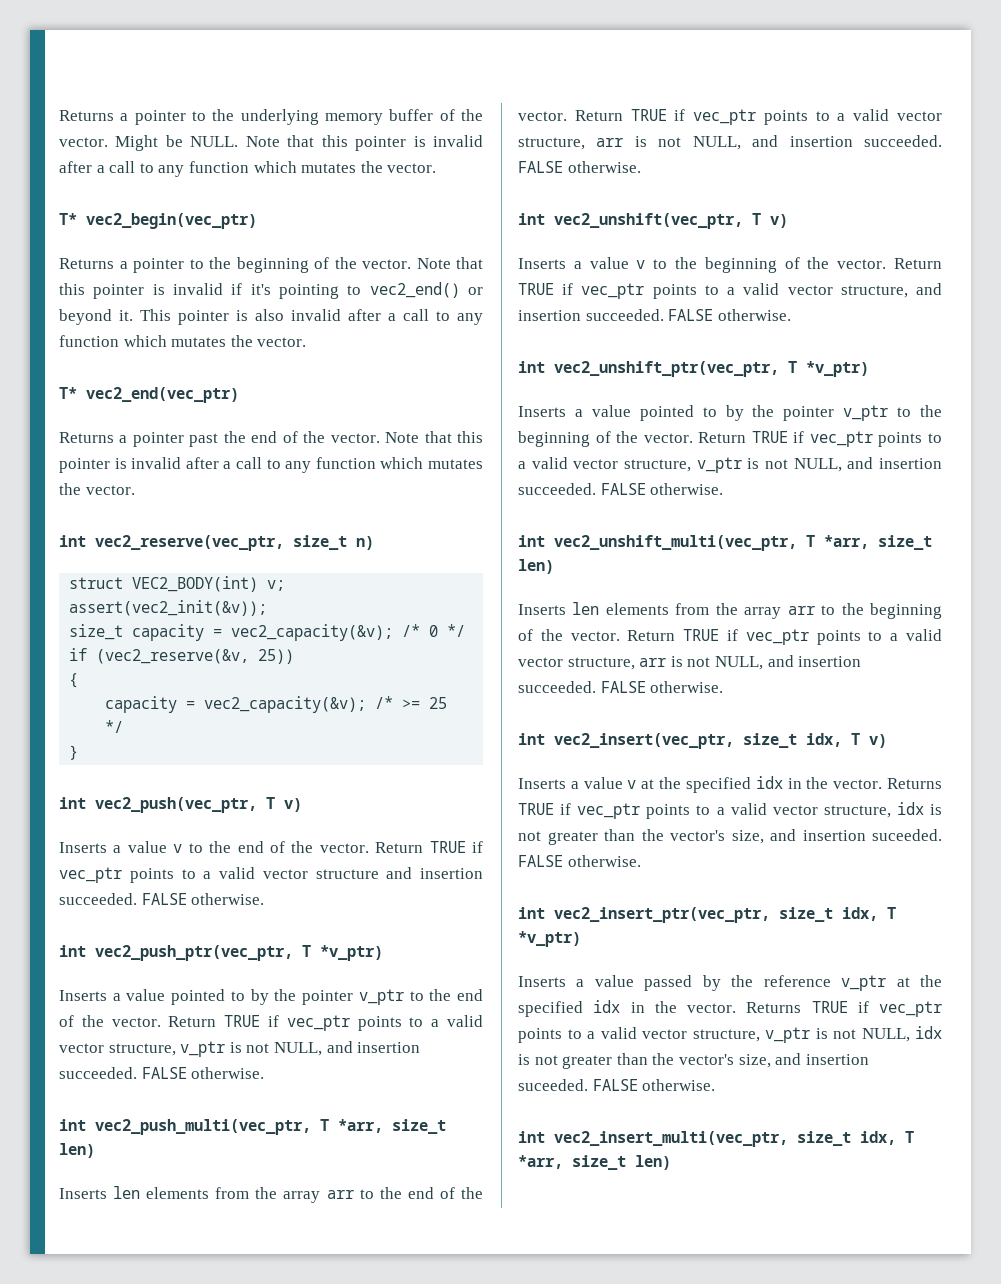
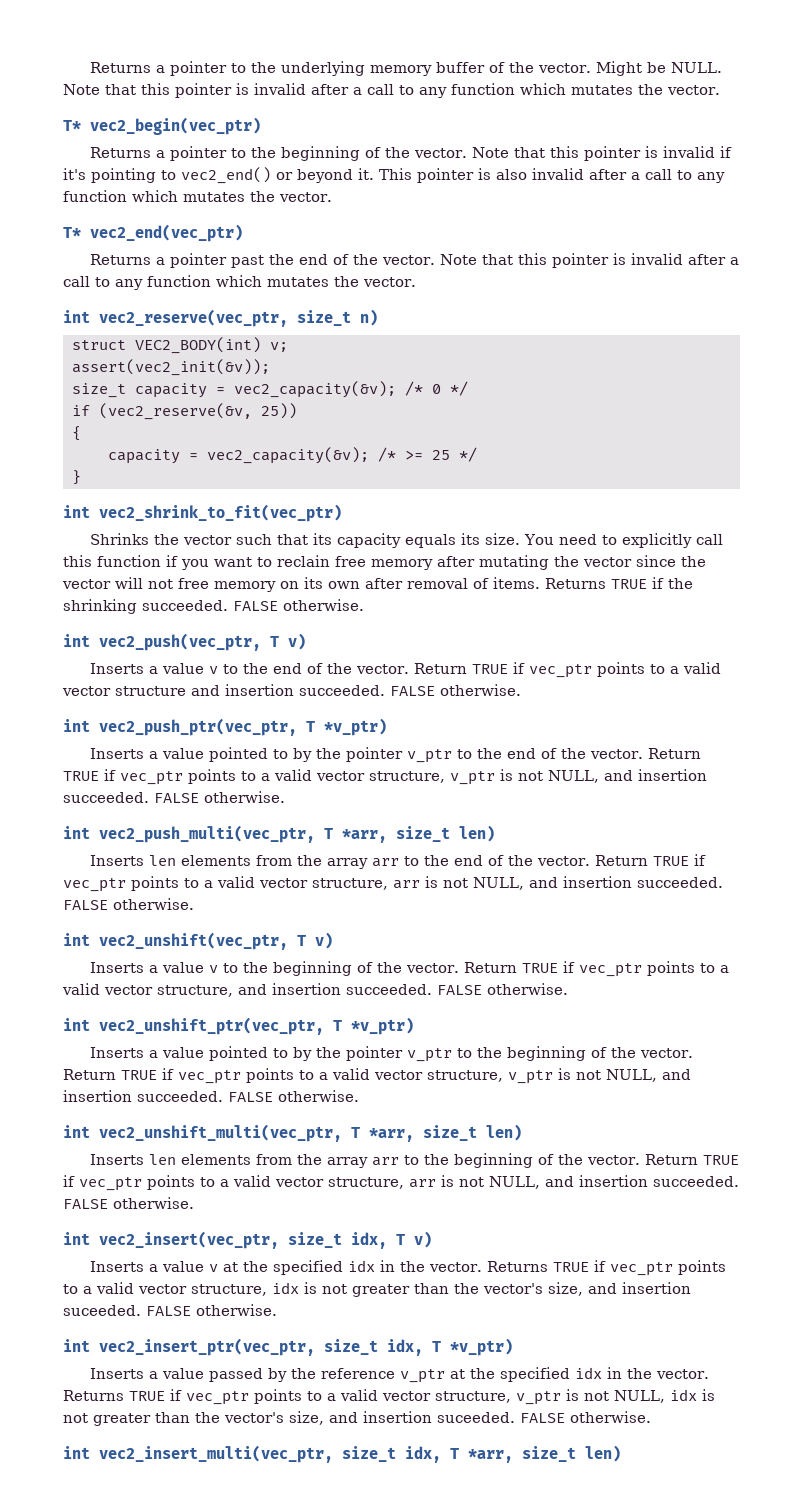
+ int vec2_shrink_to_fit(vec_ptr)
+ Shrinks the vector such that its capacity equals its size. You need to explicitly call this function if you want to reclain free memory after mutating the vector since the vector will not free memory on its own after removal of items. Returns TRUE if the shrinking succeeded. FALSE otherwise.

